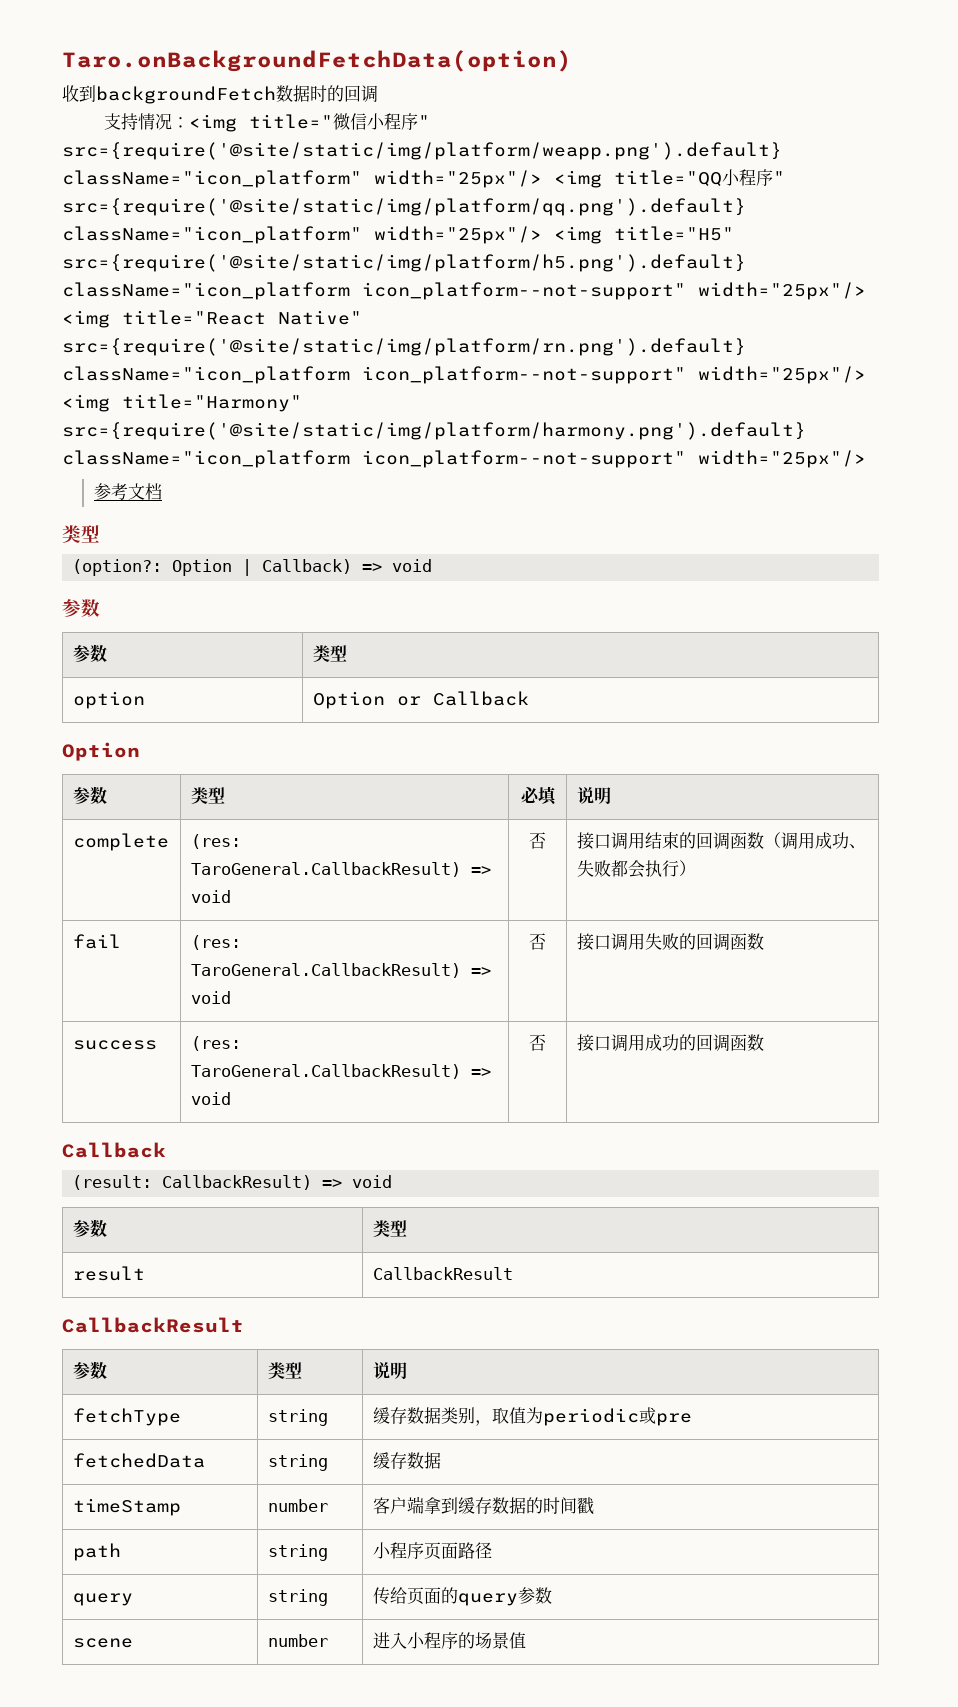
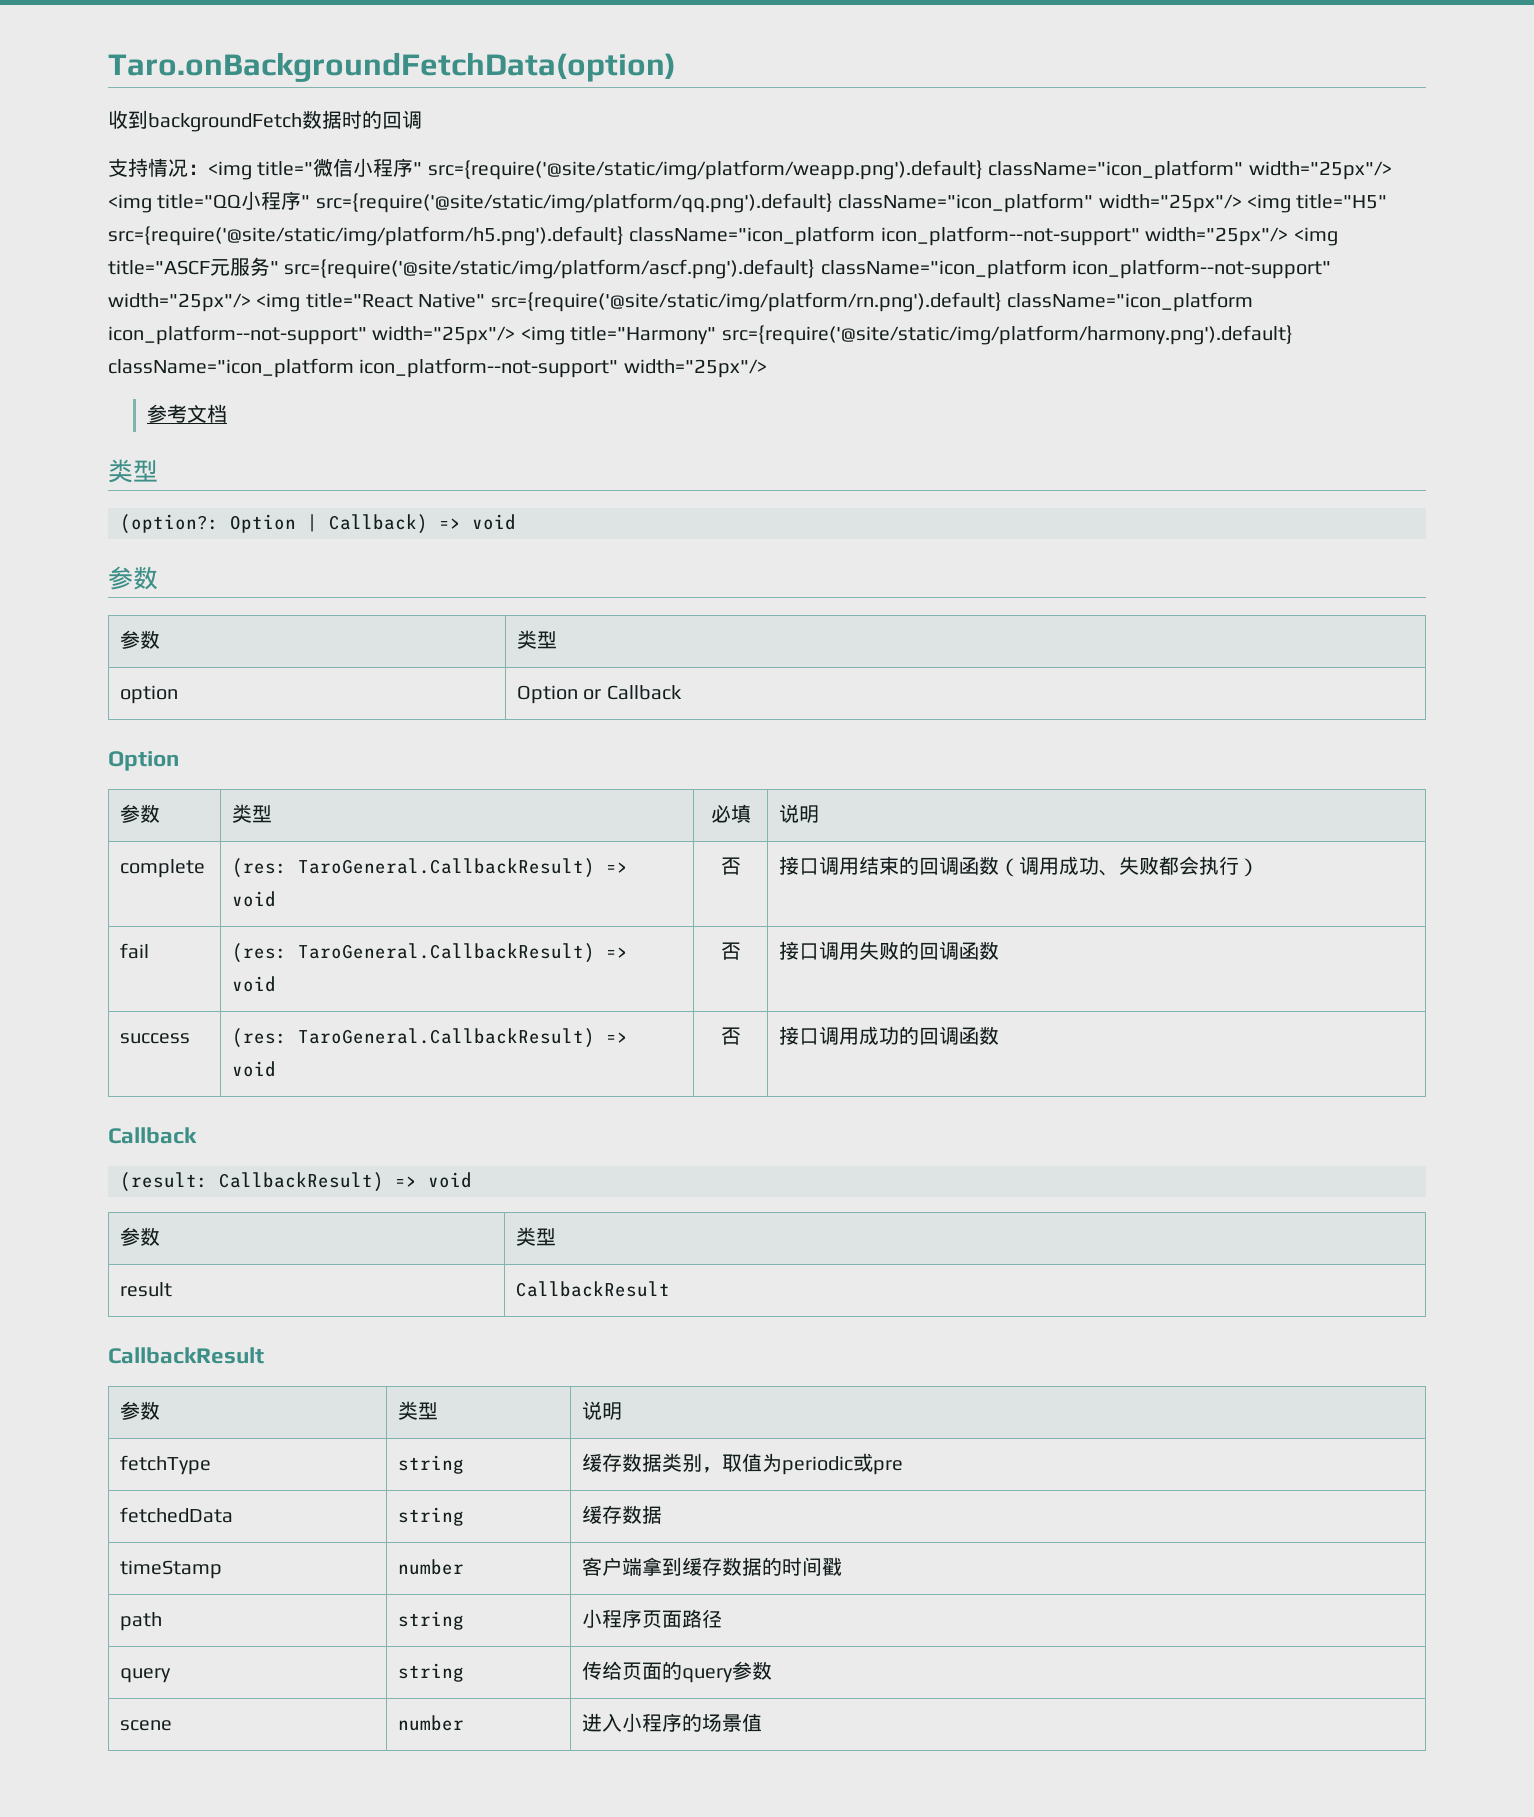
- 支持情况：<img title="微信小程序" src={require('@site/static/img/platform/weapp.png').default} className="icon_platform" width="25px"/> <img title="QQ小程序" src={require('@site/static/img/platform/qq.png').default} className="icon_platform" width="25px"/> <img title="H5" src={require('@site/static/img/platform/h5.png').default} className="icon_platform icon_platform--not-support" width="25px"/> <img title="React Native" src={require('@site/static/img/platform/rn.png').default} className="icon_platform icon_platform--not-support" width="25px"/> <img title="Harmony" src={require('@site/static/img/platform/harmony.png').default} className="icon_platform icon_platform--not-support" width="25px"/>
+ 支持情况：<img title="微信小程序" src={require('@site/static/img/platform/weapp.png').default} className="icon_platform" width="25px"/> <img title="QQ小程序" src={require('@site/static/img/platform/qq.png').default} className="icon_platform" width="25px"/> <img title="H5" src={require('@site/static/img/platform/h5.png').default} className="icon_platform icon_platform--not-support" width="25px"/> <img title="ASCF元服务" src={require('@site/static/img/platform/ascf.png').default} className="icon_platform icon_platform--not-support" width="25px"/> <img title="React Native" src={require('@site/static/img/platform/rn.png').default} className="icon_platform icon_platform--not-support" width="25px"/> <img title="Harmony" src={require('@site/static/img/platform/harmony.png').default} className="icon_platform icon_platform--not-support" width="25px"/>

